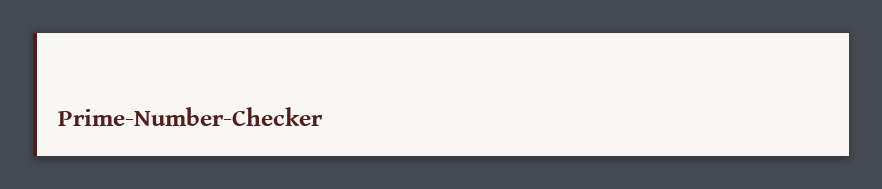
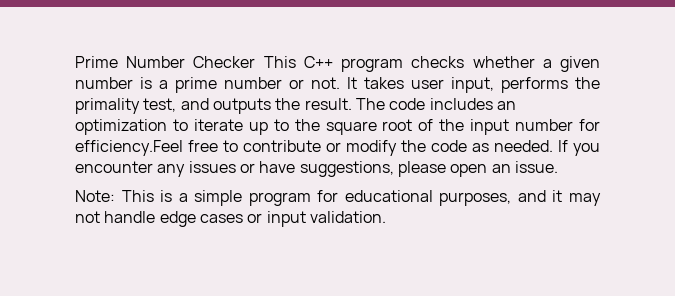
- Prime-Number-Checker
+ Prime Number Checker This C++ program checks whether a given number is a prime number or not. It takes user input, performs the primality test, and outputs the result. The code includes an optimization to iterate up to the square root of the input number for efficiency.Feel free to contribute or modify the code as needed. If you encounter any issues or have suggestions, please open an issue.
+ Note: This is a simple program for educational purposes, and it may not handle edge cases or input validation.

